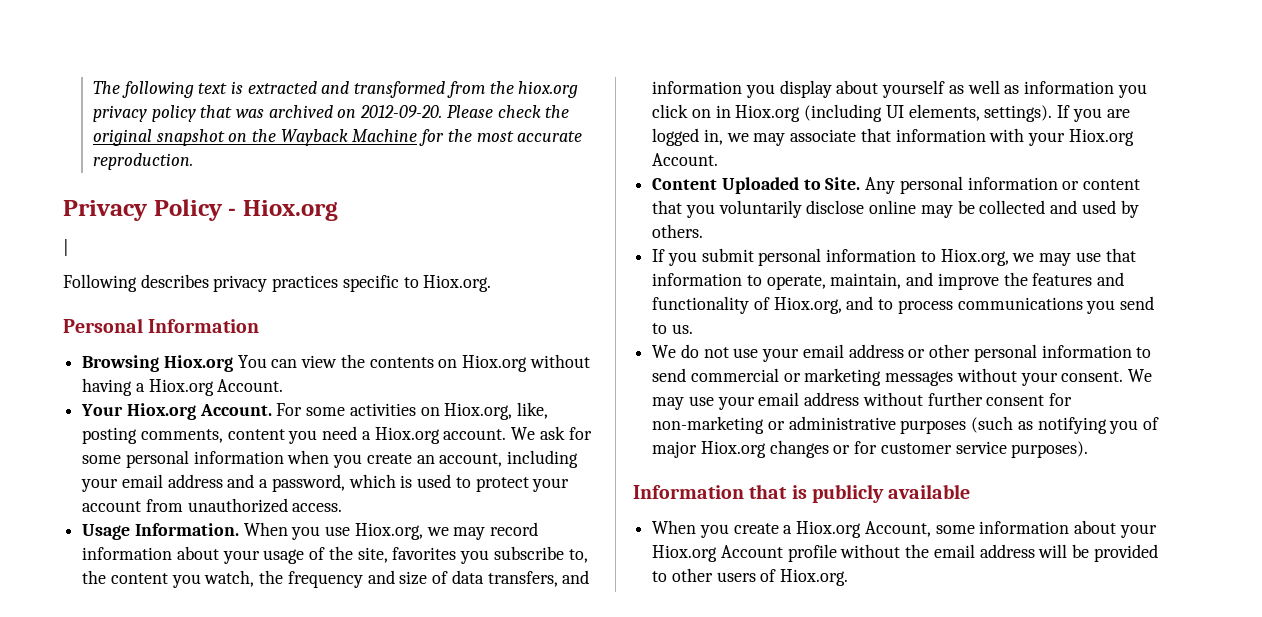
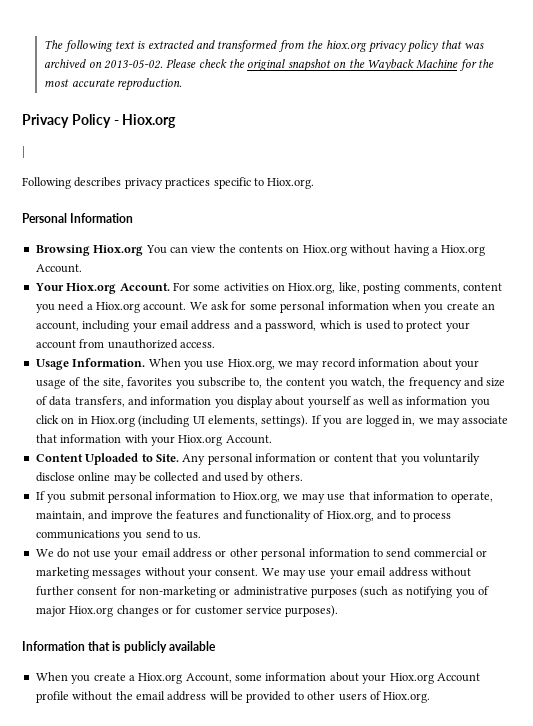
- The following text is extracted and transformed from the hiox.org privacy policy that was archived on 2012-09-20.
+ The following text is extracted and transformed from the hiox.org privacy policy that was archived on 2013-05-02.

